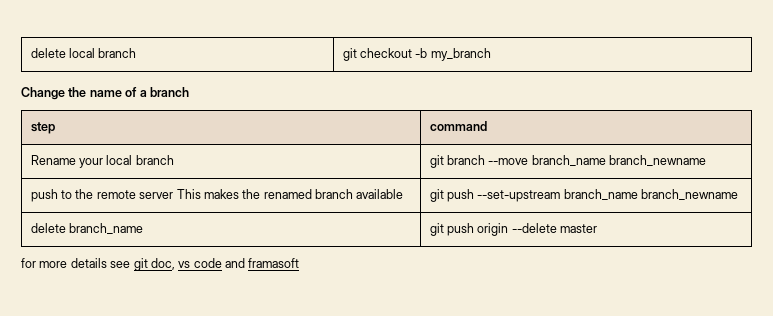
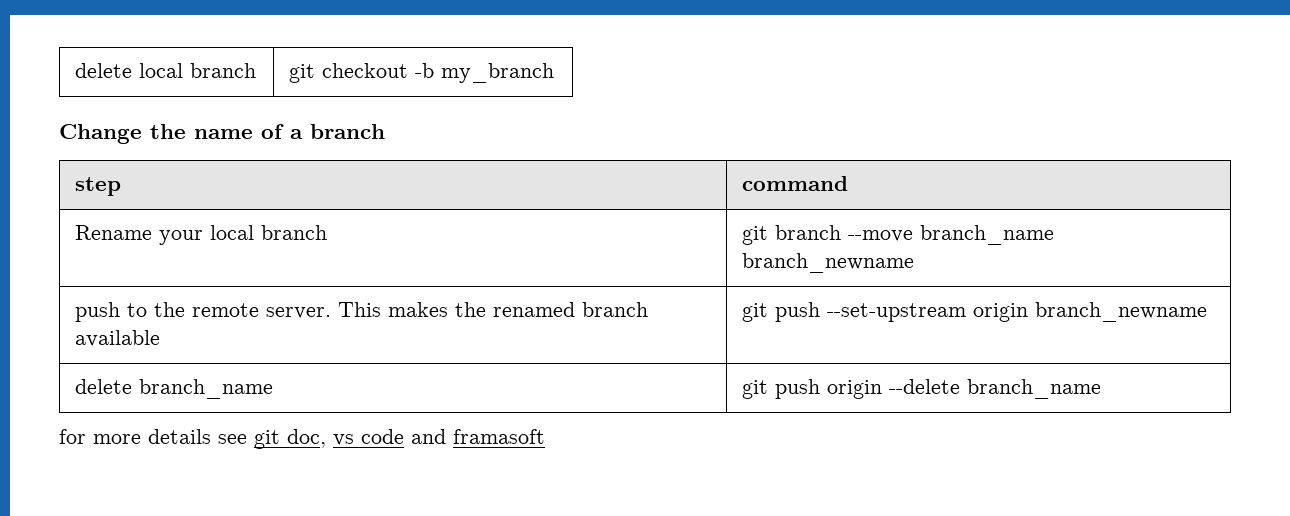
- push to the remote server This makes the renamed branch available | git push --set-upstream branch_name branch_newname
+ push to the remote server. This makes the renamed branch available | git push --set-upstream origin branch_newname
- delete branch_name | git push origin --delete master
+ delete branch_name | git push origin --delete branch_name

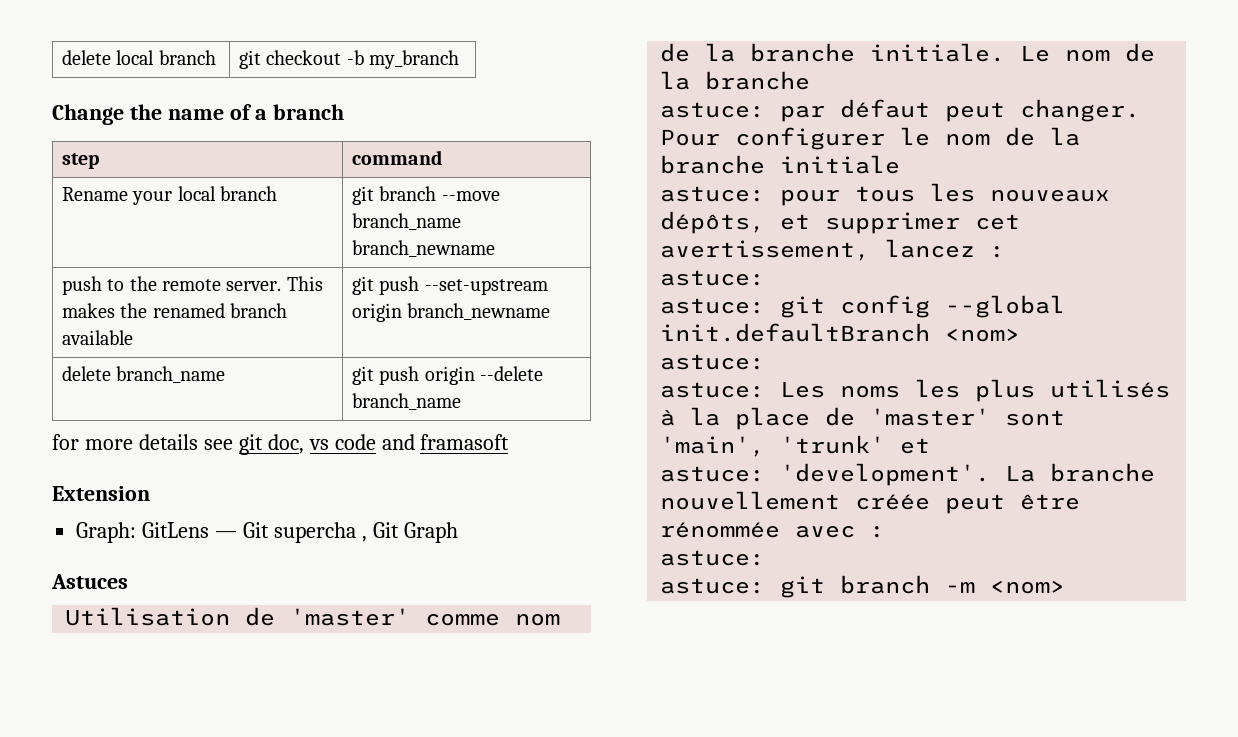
+ Extension
+ Graph: GitLens — Git supercha , Git Graph
+ Astuces
+ Utilisation de 'master' comme nom de la branche initiale. Le nom de la branche
+ astuce: par défaut peut changer. Pour configurer le nom de la branche initiale
+ astuce: pour tous les nouveaux dépôts, et supprimer cet avertissement, lancez :
+ astuce:
+ astuce: git config --global init.defaultBranch <nom>
+ astuce:
+ astuce: Les noms les plus utilisés à la place de 'master' sont 'main', 'trunk' et
+ astuce: 'development'. La branche nouvellement créée peut être rénommée avec :
+ astuce:
+ astuce: git branch -m <nom>

